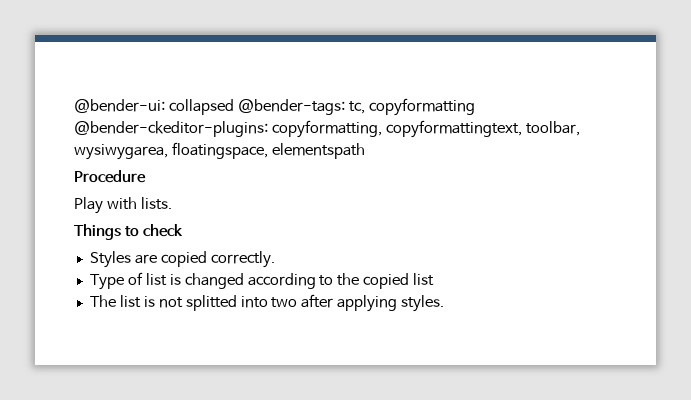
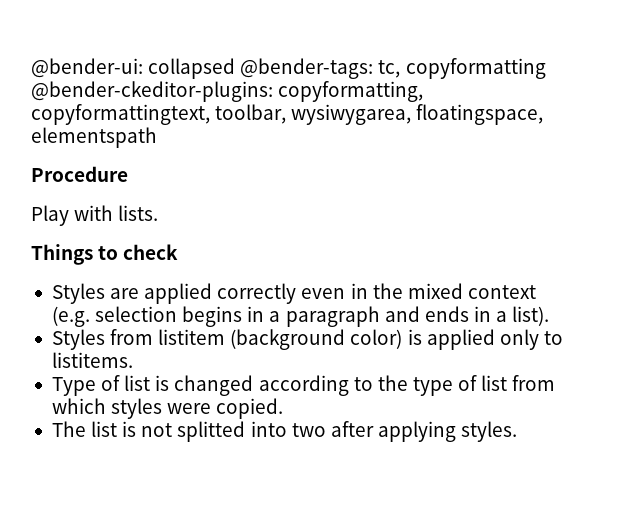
- Styles are copied correctly.
+ Styles are applied correctly even in the mixed context (e.g. selection begins in a paragraph and ends in a list).
+ Styles from listitem (background color) is applied only to listitems.
- Type of list is changed according to the copied list
+ Type of list is changed according to the type of list from which styles were copied.

